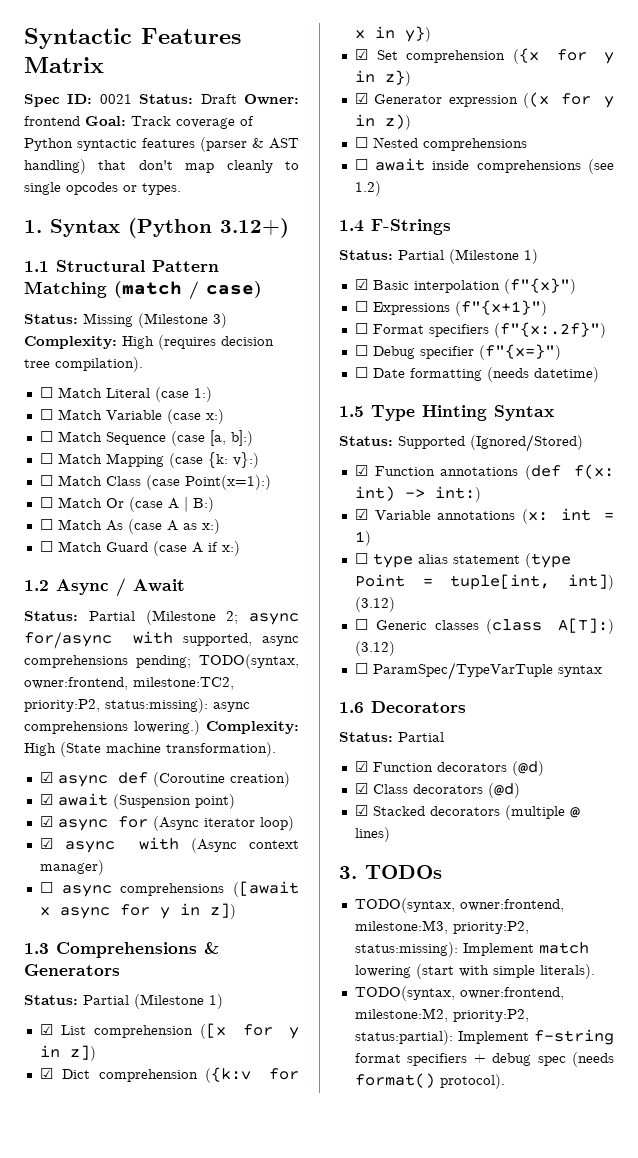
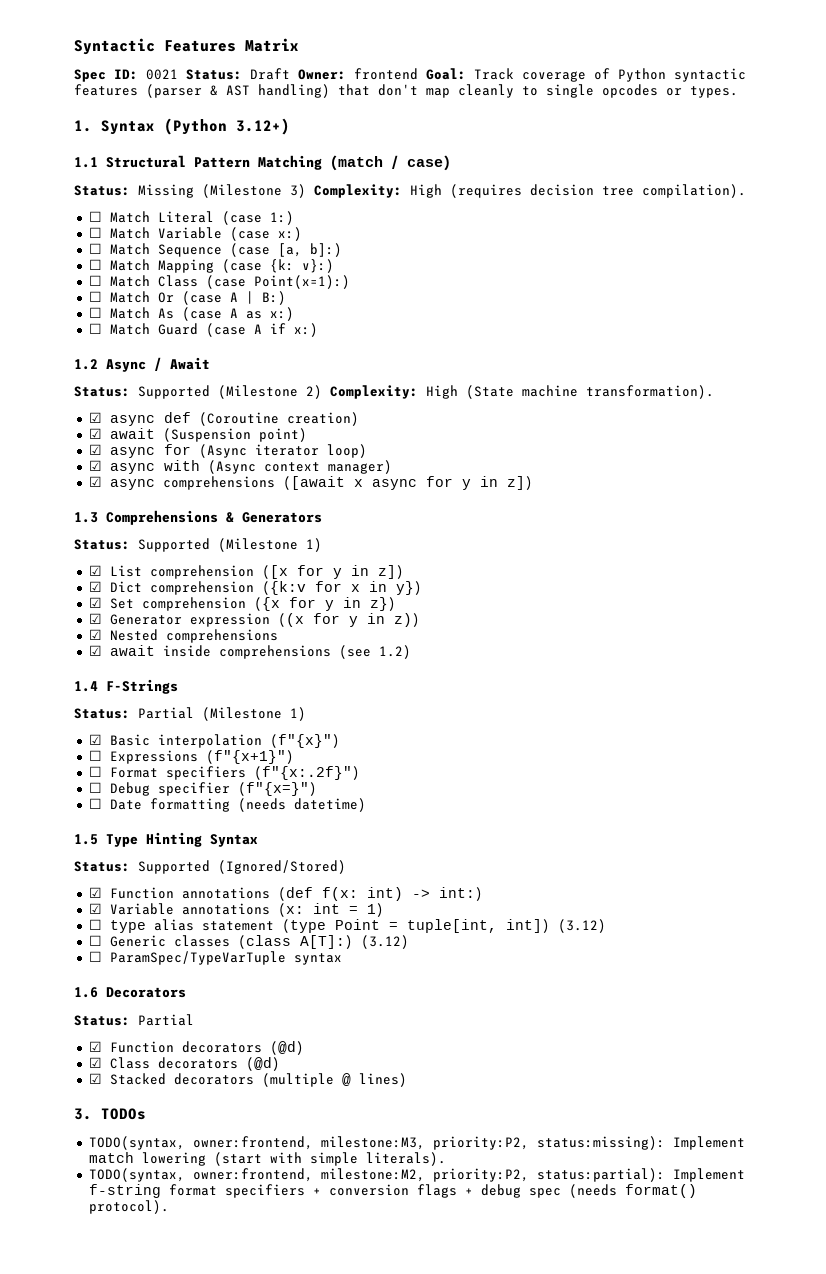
- Status: Partial (Milestone 2; async for/async with supported, async comprehensions pending; TODO(syntax, owner:frontend, milestone:TC2, priority:P2, status:missing): async comprehensions lowering.) Complexity: High (State machine transformation).
+ Status: Supported (Milestone 2) Complexity: High (State machine transformation).
- ☐ async comprehensions ([await x async for y in z])
+ ☑ async comprehensions ([await x async for y in z])
  1.3 Comprehensions & Generators
- Status: Partial (Milestone 1)
+ Status: Supported (Milestone 1)
- ☐ Nested comprehensions
+ ☑ Nested comprehensions
- ☐ await inside comprehensions (see 1.2)
+ ☑ await inside comprehensions (see 1.2)
- TODO(syntax, owner:frontend, milestone:M2, priority:P2, status:partial): Implement f-string format specifiers + debug spec (needs format() protocol).
+ TODO(syntax, owner:frontend, milestone:M2, priority:P2, status:partial): Implement f-string format specifiers + conversion flags + debug spec (needs format() protocol).

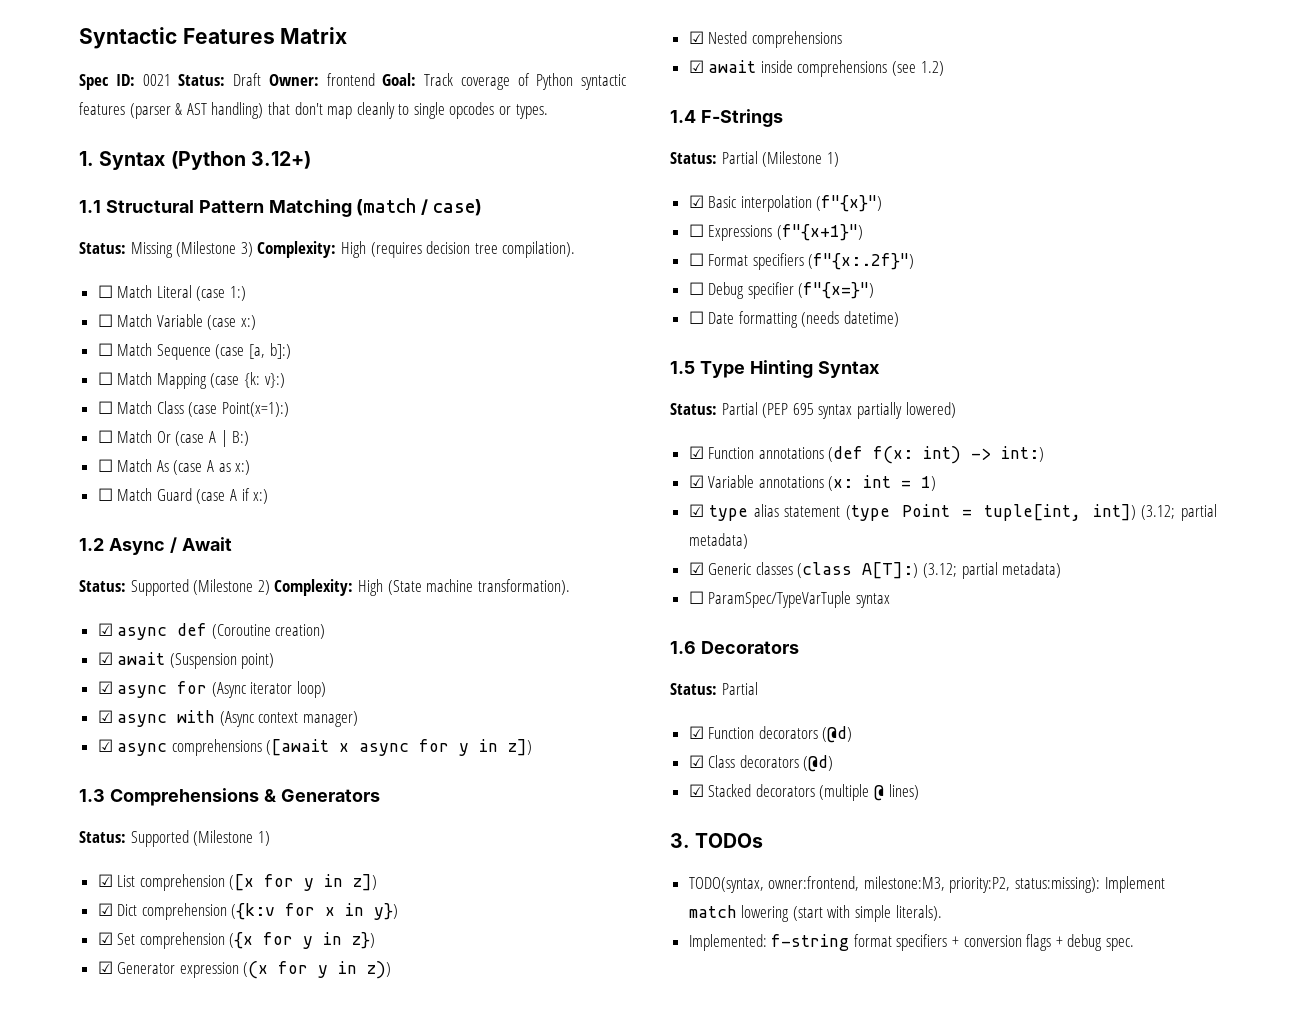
- Status: Supported (Ignored/Stored)
+ Status: Partial (PEP 695 syntax partially lowered)
- ☐ type alias statement (type Point = tuple[int, int]) (3.12)
- ☐ Generic classes (class A[T]:) (3.12)
+ ☑ type alias statement (type Point = tuple[int, int]) (3.12; partial metadata)
+ ☑ Generic classes (class A[T]:) (3.12; partial metadata)
- TODO(syntax, owner:frontend, milestone:M2, priority:P2, status:partial): Implement f-string format specifiers + conversion flags + debug spec (needs format() protocol).
+ Implemented: f-string format specifiers + conversion flags + debug spec.

